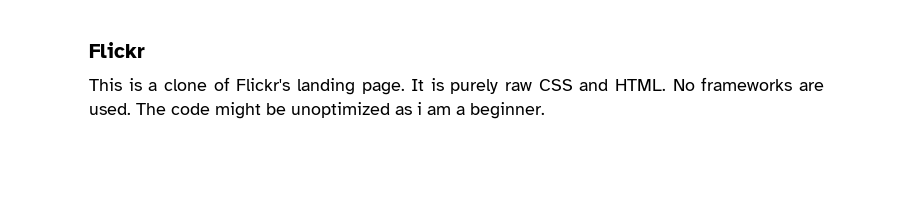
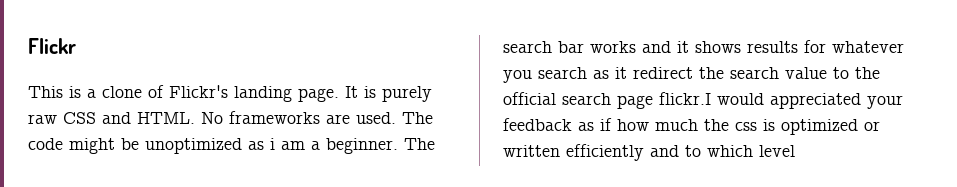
+ The search bar works and it shows results for whatever you search as it redirect the search value to the official search page flickr.I would appreciated your feedback as if how much the css is optimized or written efficiently and to which level

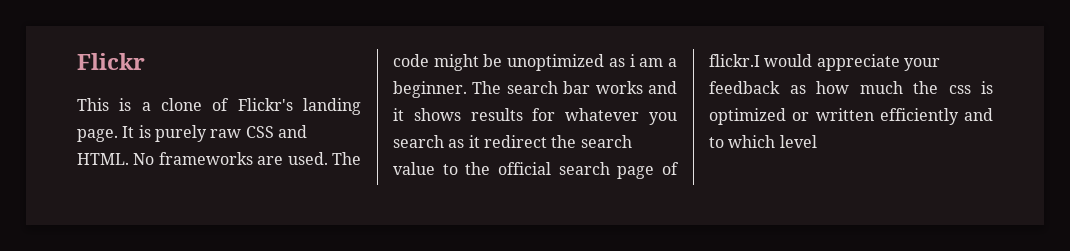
- The search bar works and it shows results for whatever you search as it redirect the search value to the official search page flickr.I would appreciated your feedback as if how much the css is optimized or written efficiently and to which level
+ The search bar works and it shows results for whatever you search as it redirect the search value to the official search page of flickr.I would appreciate your feedback as how much the css is optimized or written efficiently and to which level

